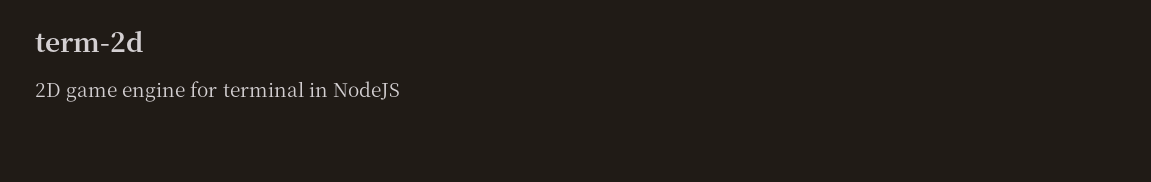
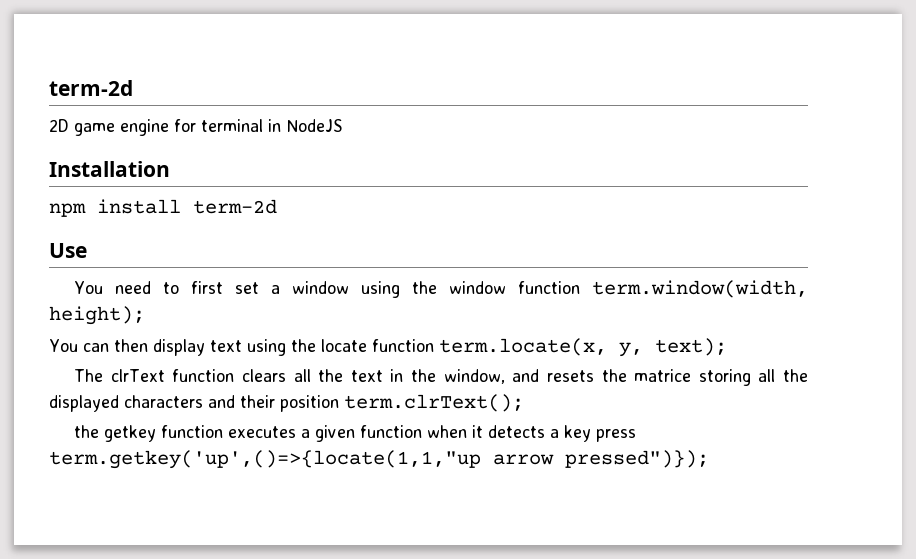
+ Installation
+ npm install term-2d
+ Use
+ You need to first set a window using the window function term.window(width, height);
+ You can then display text using the locate function term.locate(x, y, text);
+ The clrText function clears all the text in the window, and resets the matrice storing all the displayed characters and their position term.clrText();
+ the getkey function executes a given function when it detects a key press term.getkey('up',()=>{locate(1,1,"up arrow pressed")});

